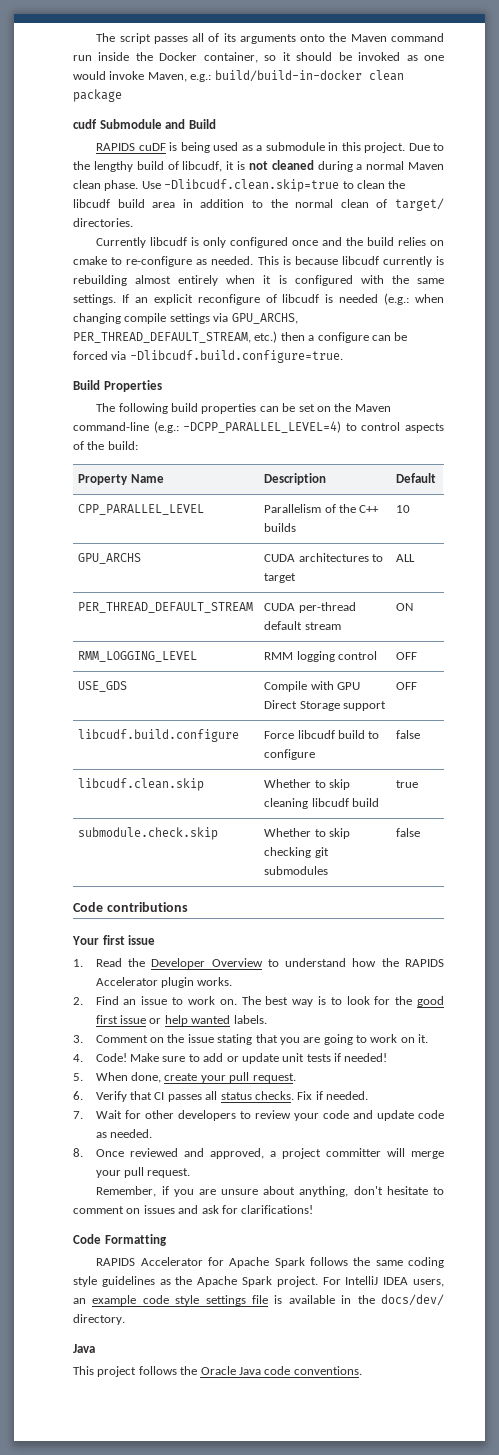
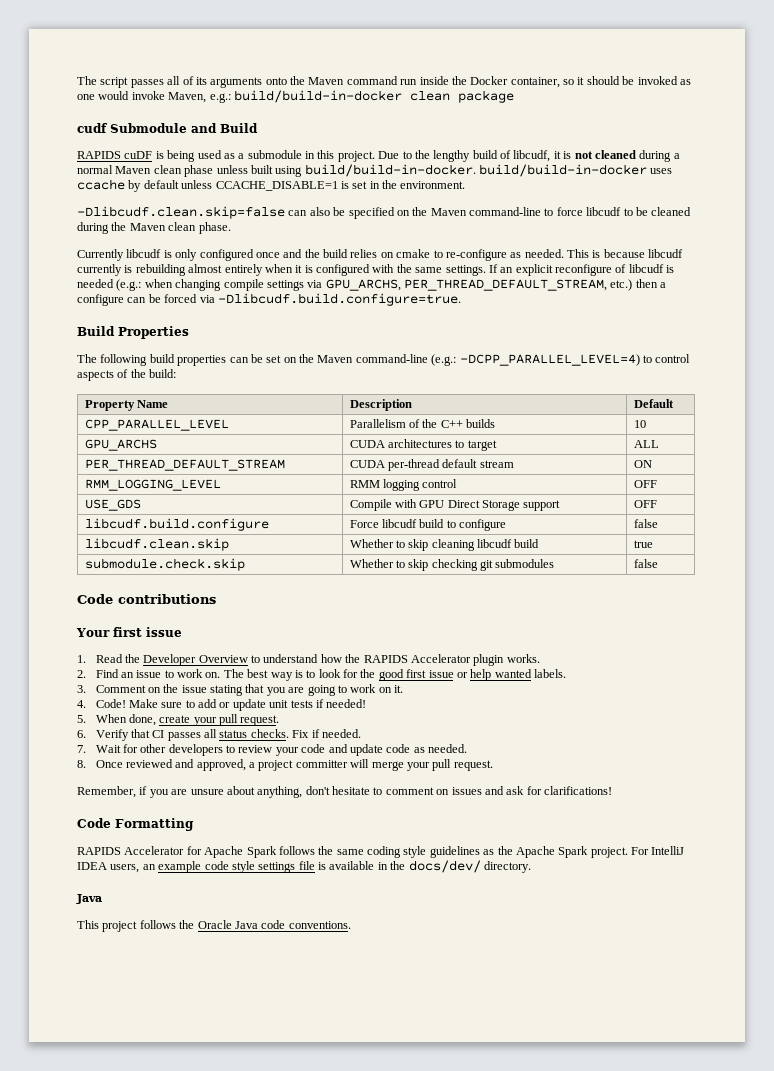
- Due to the lengthy build of libcudf, it is not cleaned during a normal Maven clean phase. Use -Dlibcudf.clean.skip=true to clean the libcudf build area in addition to the normal clean of target/ directories.
+ Due to the lengthy build of libcudf, it is not cleaned during a normal Maven clean phase unless built using build/build-in-docker. build/build-in-docker uses ccache by default unless CCACHE_DISABLE=1 is set in the environment.
+ -Dlibcudf.clean.skip=false can also be specified on the Maven command-line to force libcudf to be cleaned during the Maven clean phase.

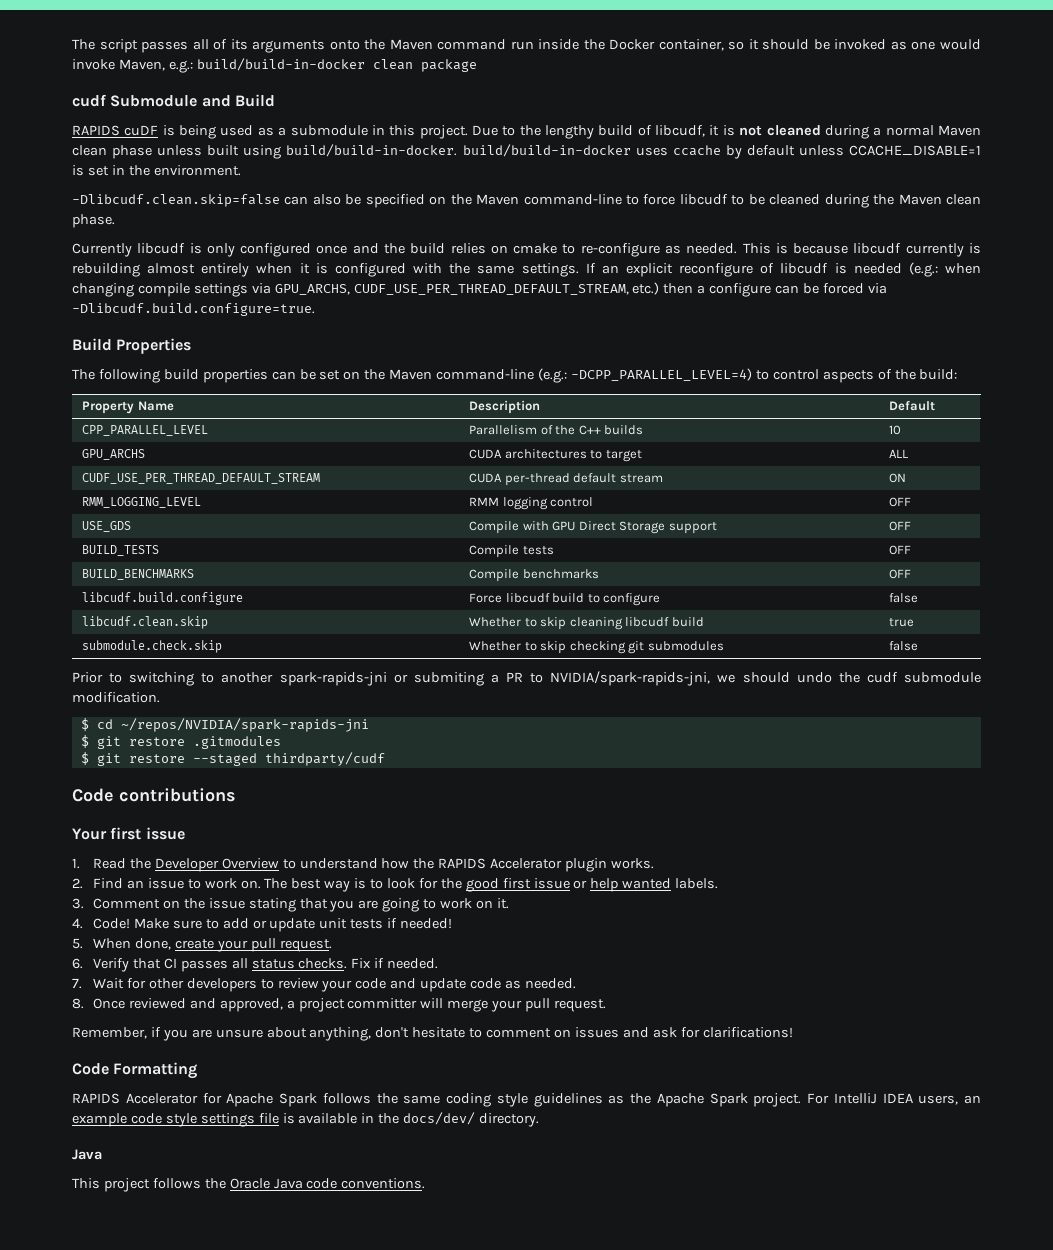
- If an explicit reconfigure of libcudf is needed (e.g.: when changing compile settings via GPU_ARCHS, PER_THREAD_DEFAULT_STREAM, etc.) then a configure can be forced via -Dlibcudf.build.configure=true.
+ If an explicit reconfigure of libcudf is needed (e.g.: when changing compile settings via GPU_ARCHS, CUDF_USE_PER_THREAD_DEFAULT_STREAM, etc.) then a configure can be forced via -Dlibcudf.build.configure=true.
- PER_THREAD_DEFAULT_STREAM | CUDA per-thread default stream | ON
+ CUDF_USE_PER_THREAD_DEFAULT_STREAM | CUDA per-thread default stream | ON
+ BUILD_TESTS | Compile tests | OFF
+ BUILD_BENCHMARKS | Compile benchmarks | OFF
+ Prior to switching to another spark-rapids-jni or submiting a PR to NVIDIA/spark-rapids-jni, we should undo the cudf submodule modification.
+ $ cd ~/repos/NVIDIA/spark-rapids-jni
+ $ git restore .gitmodules
+ $ git restore --staged thirdparty/cudf

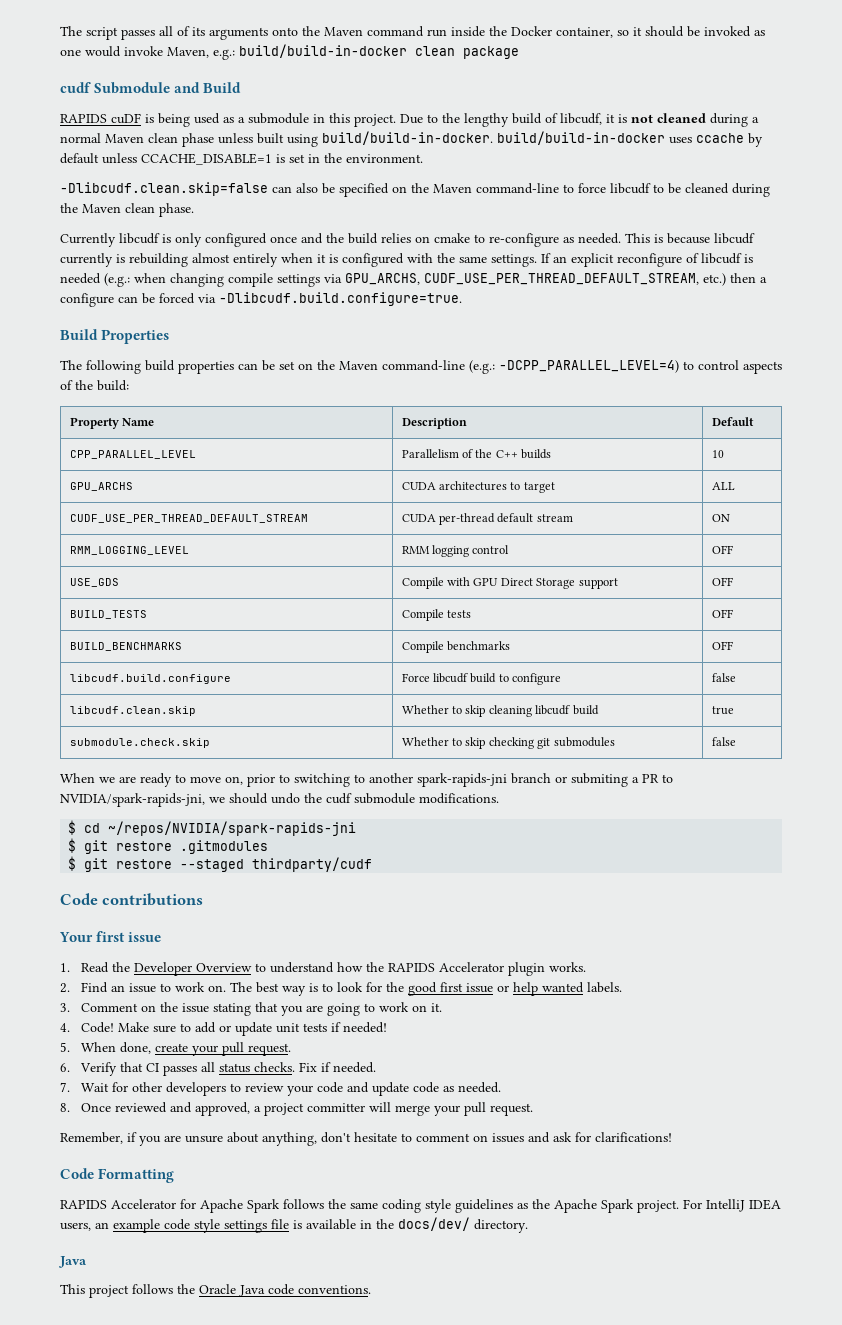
- Prior to switching to another spark-rapids-jni or submiting a PR to NVIDIA/spark-rapids-jni, we should undo the cudf submodule modification.
+ When we are ready to move on, prior to switching to another spark-rapids-jni branch or submiting a PR to NVIDIA/spark-rapids-jni, we should undo the cudf submodule modifications.

